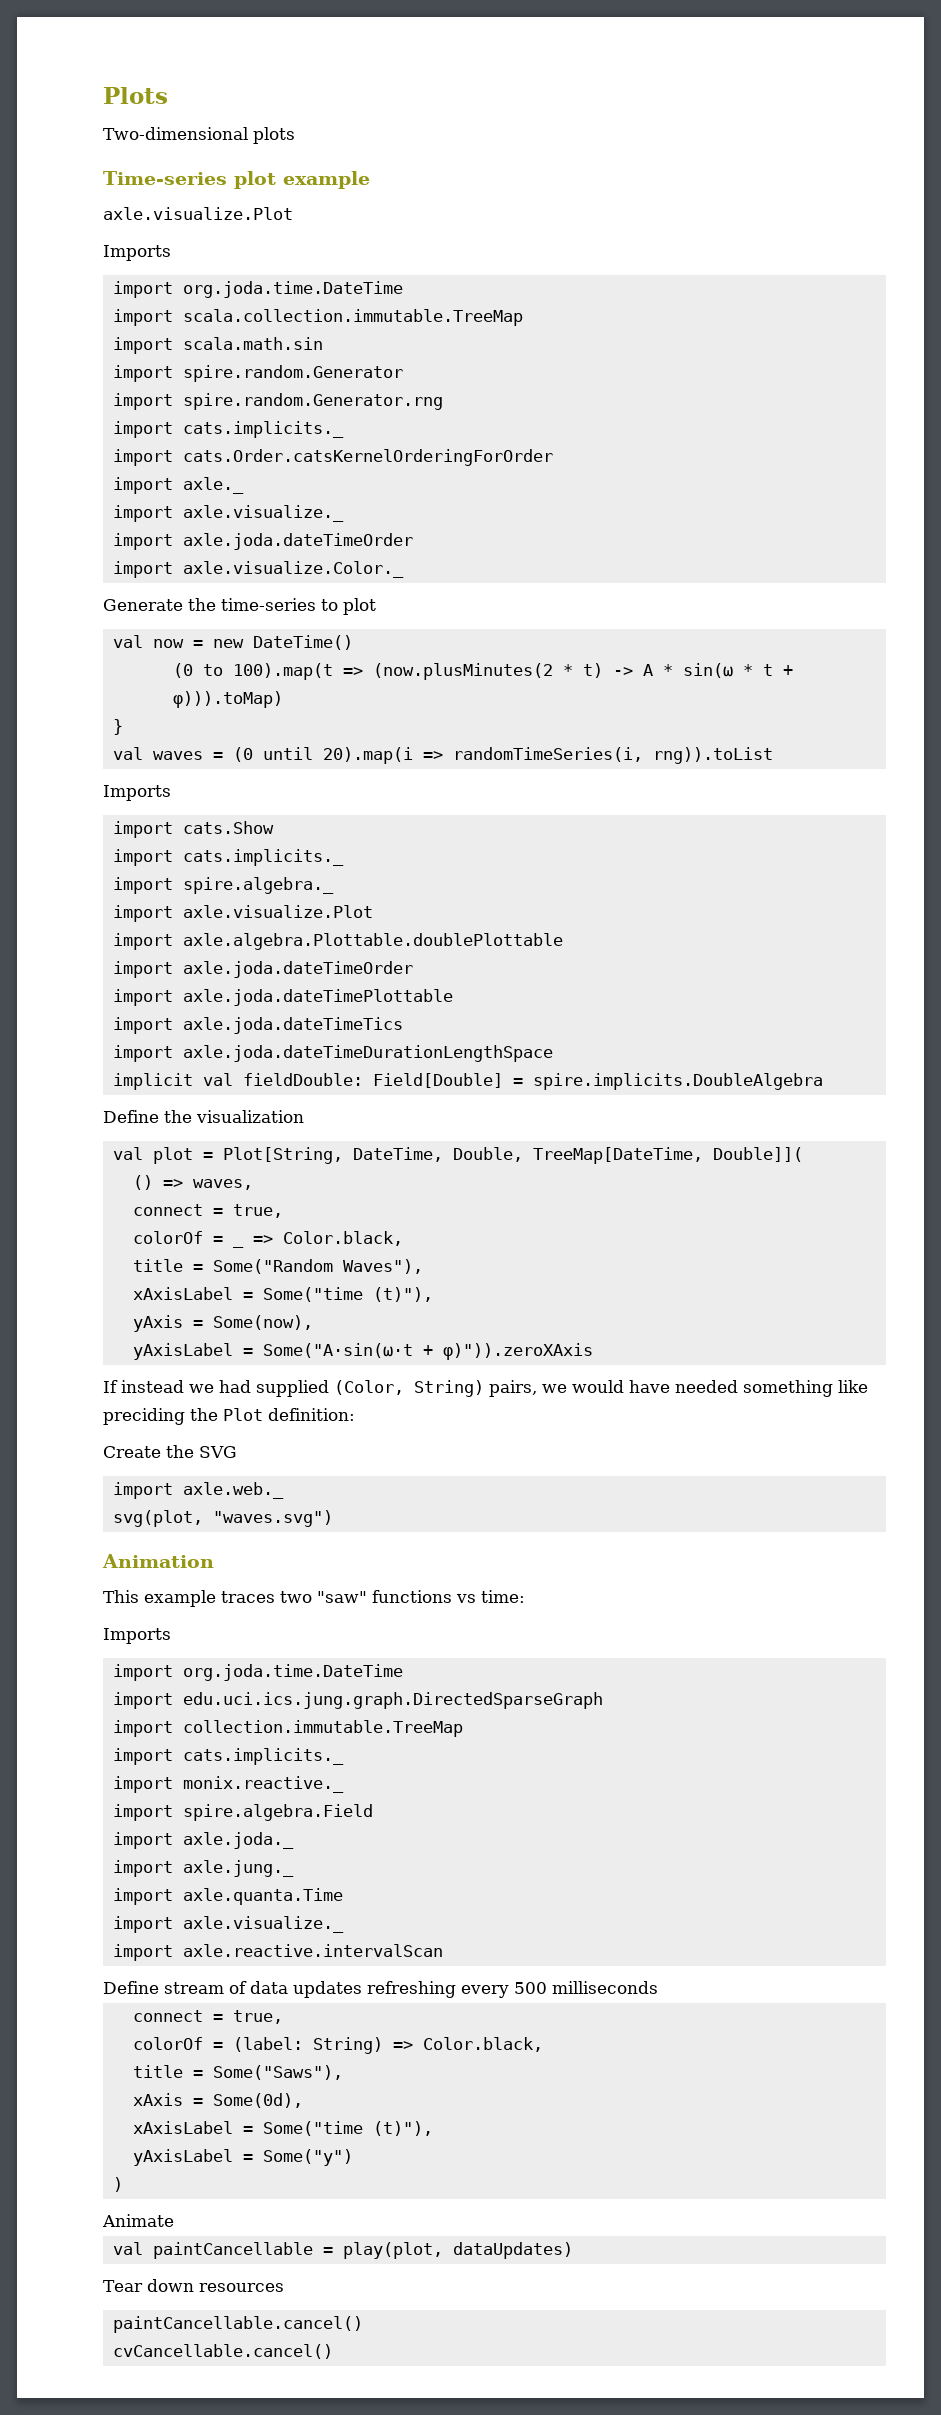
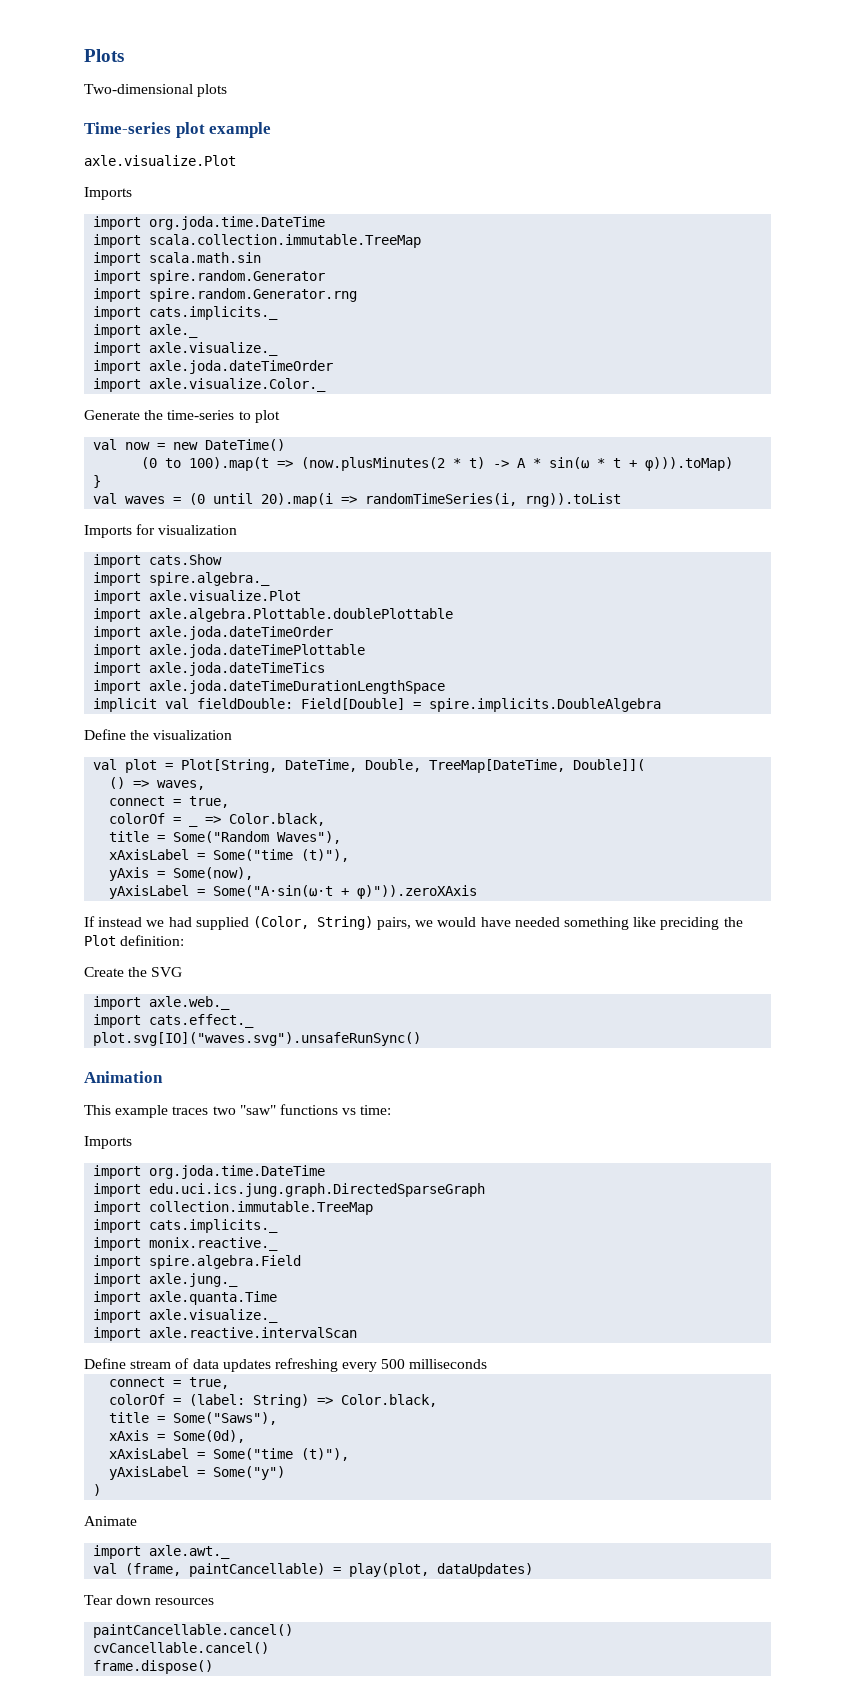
- import cats.Order.catsKernelOrderingForOrder
  val waves = (0 until 20).map(i => randomTimeSeries(i, rng)).toList
- Imports
+ Imports for visualization
  import cats.Show
- import cats.implicits._
- svg(plot, "waves.svg")
+ import cats.effect._
+ plot.svg[IO]("waves.svg").unsafeRunSync()
- import axle.joda._
- val paintCancellable = play(plot, dataUpdates)
+ import axle.awt._
+ val (frame, paintCancellable) = play(plot, dataUpdates)
+ frame.dispose()

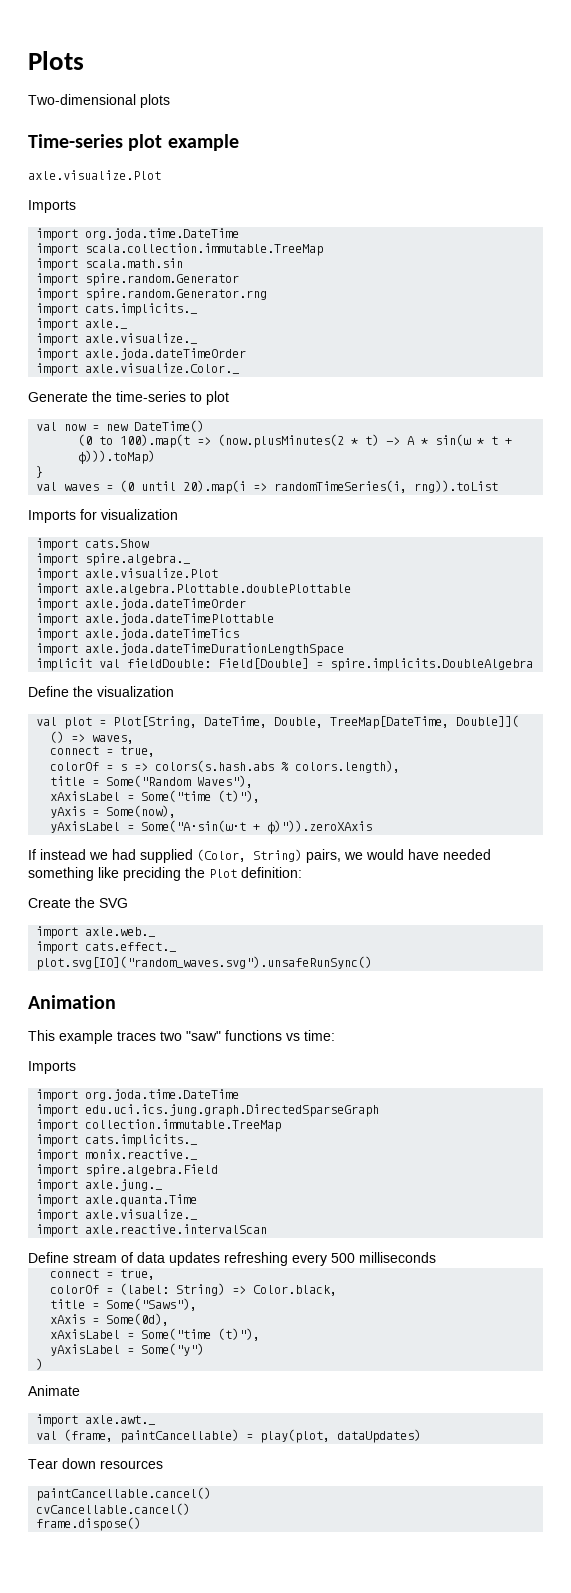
- colorOf = _ => Color.black,
+ colorOf = s => colors(s.hash.abs % colors.length),
- plot.svg[IO]("waves.svg").unsafeRunSync()
+ plot.svg[IO]("random_waves.svg").unsafeRunSync()

